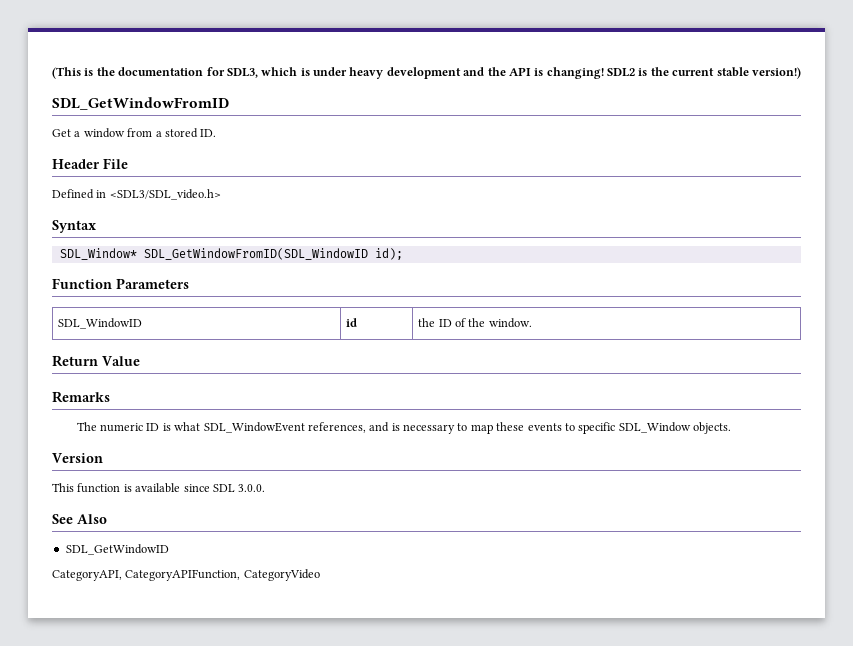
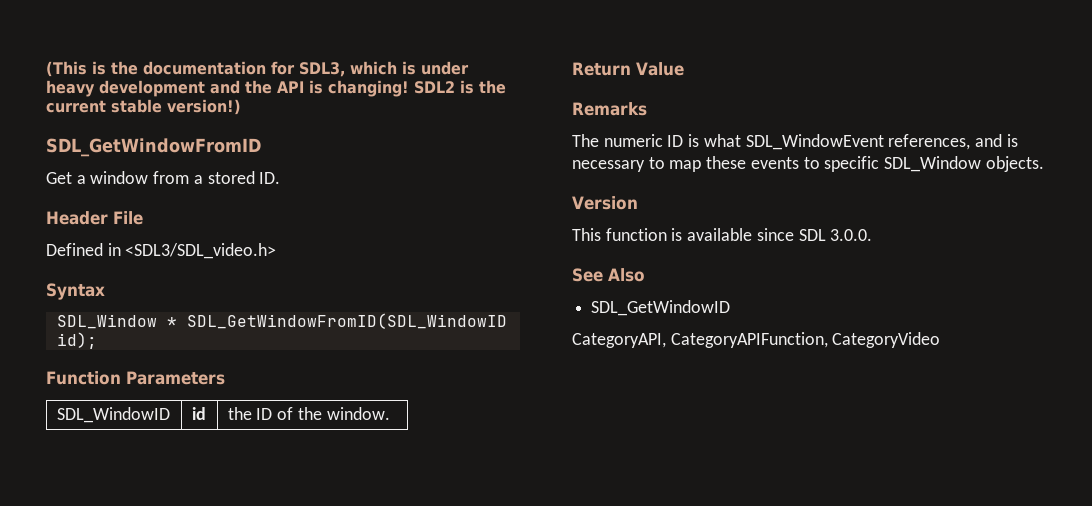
- SDL_Window* SDL_GetWindowFromID(SDL_WindowID id);
+ SDL_Window * SDL_GetWindowFromID(SDL_WindowID id);

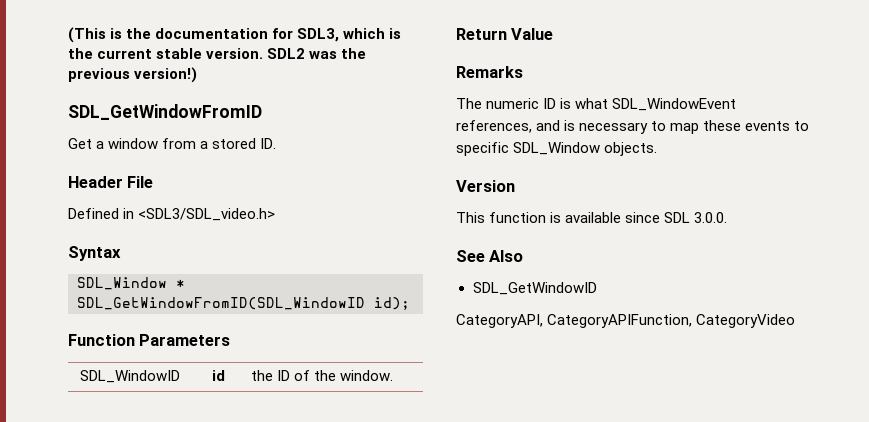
- (This is the documentation for SDL3, which is under heavy development and the API is changing! SDL2 is the current stable version!)
+ (This is the documentation for SDL3, which is the current stable version. SDL2 was the previous version!)

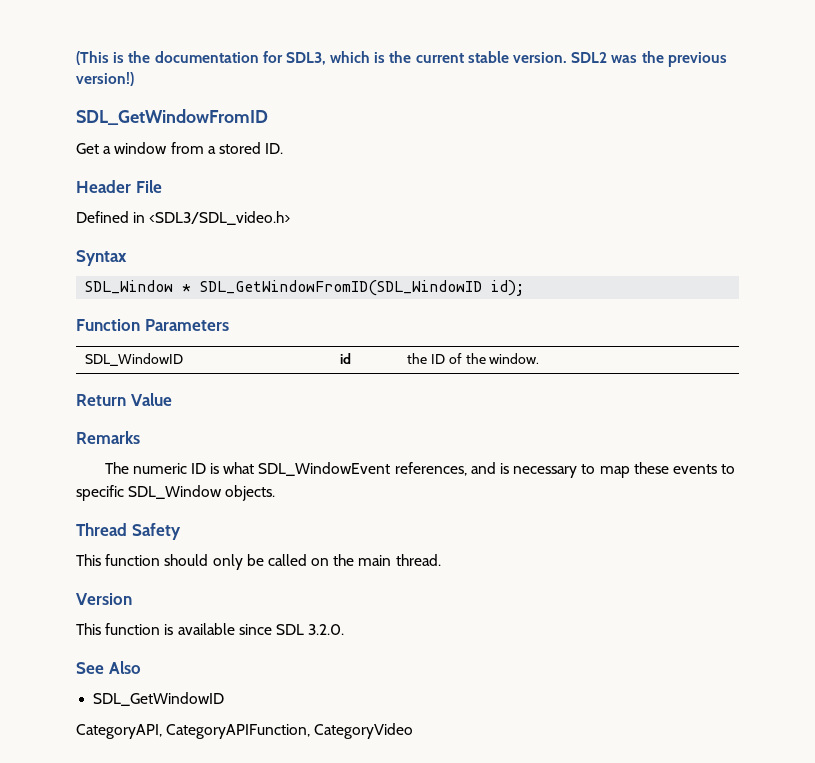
+ Thread Safety
+ This function should only be called on the main thread.
- This function is available since SDL 3.0.0.
+ This function is available since SDL 3.2.0.

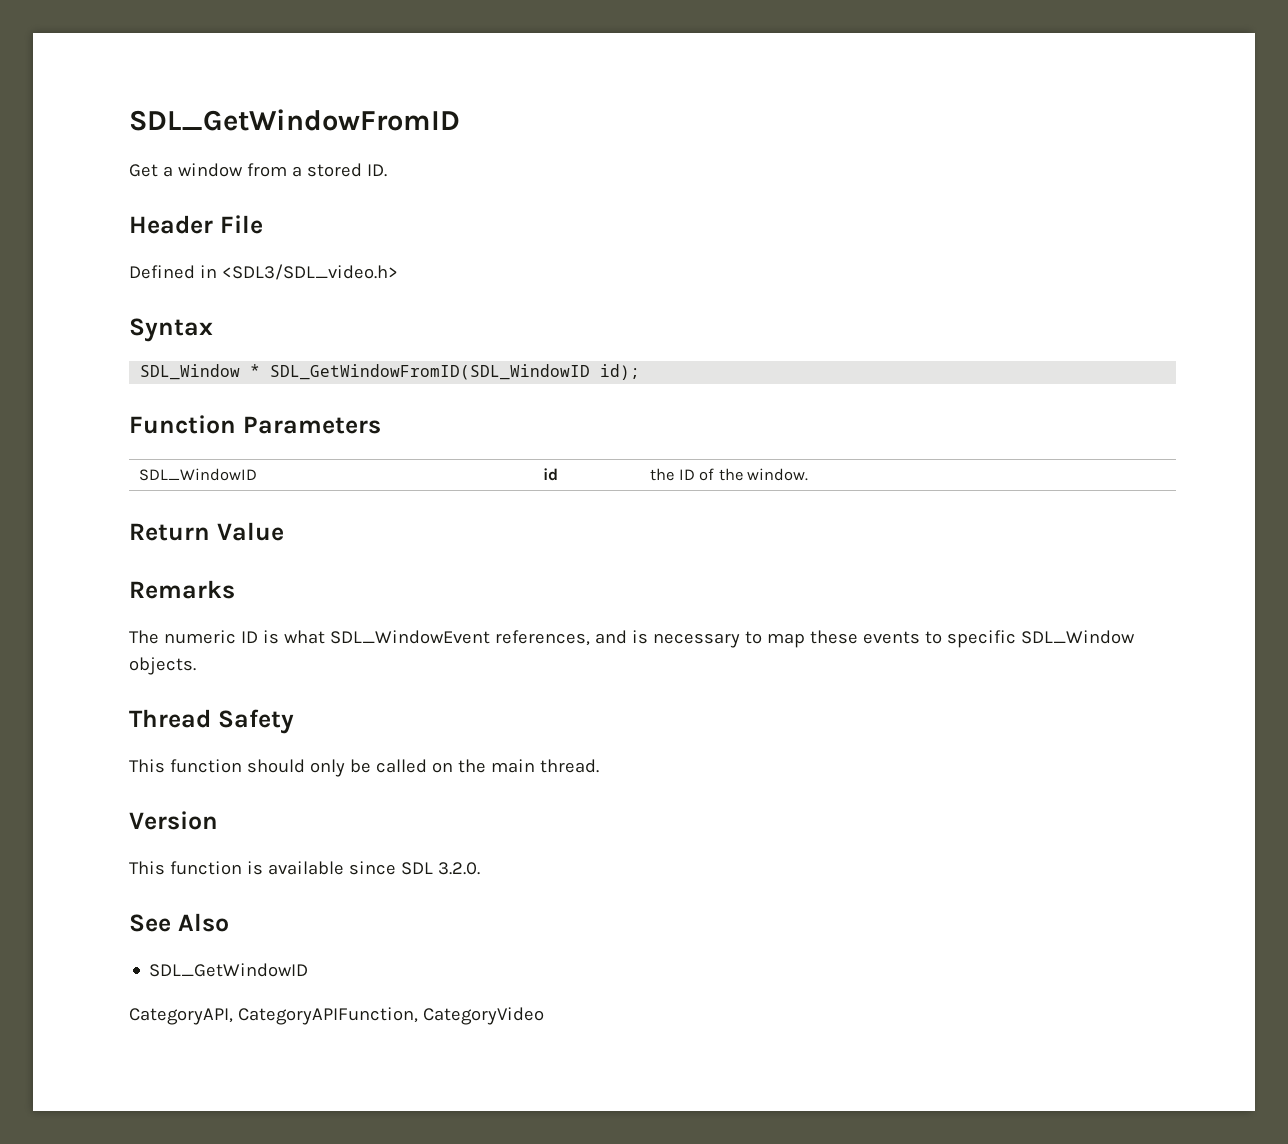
- (This is the documentation for SDL3, which is the current stable version. SDL2 was the previous version!)

